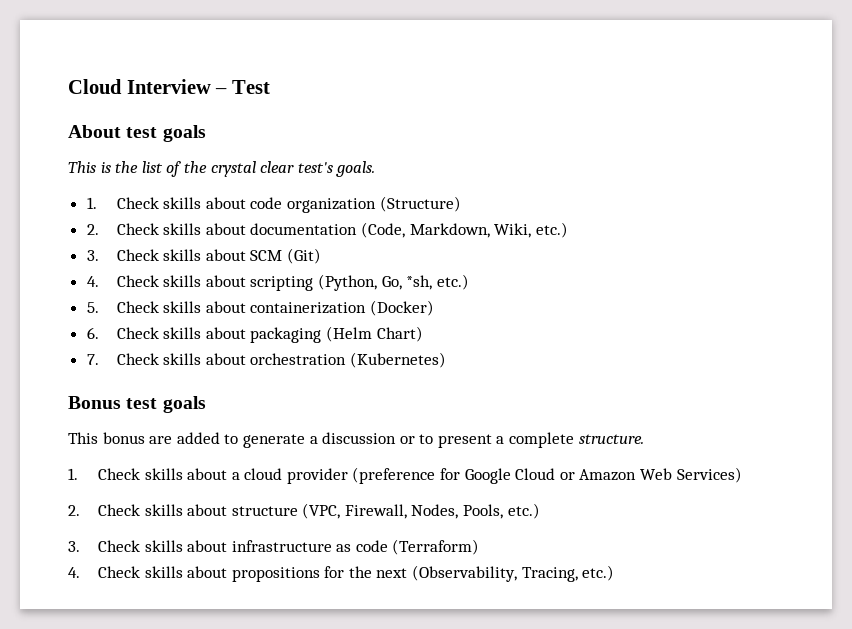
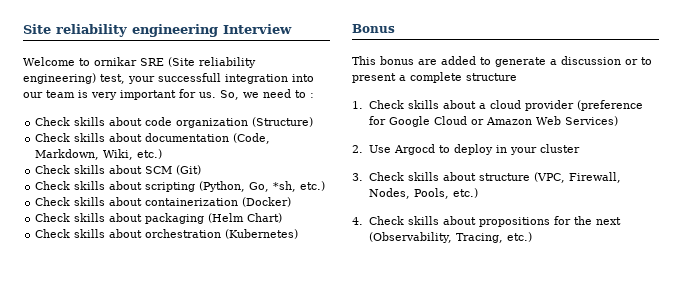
- Cloud Interview – Test
- About test goals
- This is the list of the crystal clear test's goals.
- 1. Check skills about code organization (Structure)
+ Site reliability engineering Interview
+ Welcome to ornikar SRE (Site reliability engineering) test, your successfull integration into our team is very important for us. So, we need to :
+ Check skills about code organization (Structure)
- 2. Check skills about documentation (Code, Markdown, Wiki, etc.)
+ Check skills about documentation (Code, Markdown, Wiki, etc.)
- 3. Check skills about SCM (Git)
+ Check skills about SCM (Git)
- 4. Check skills about scripting (Python, Go, *sh, etc.)
+ Check skills about scripting (Python, Go, *sh, etc.)
- 5. Check skills about containerization (Docker)
+ Check skills about containerization (Docker)
- 6. Check skills about packaging (Helm Chart)
+ Check skills about packaging (Helm Chart)
- 7. Check skills about orchestration (Kubernetes)
+ Check skills about orchestration (Kubernetes)
- Bonus test goals
+ Bonus
- This bonus are added to generate a discussion or to present a complete structure.
+ This bonus are added to generate a discussion or to present a complete structure
- 2. Check skills about structure (VPC, Firewall, Nodes, Pools, etc.)
+ 2. Use Argocd to deploy in your cluster
+ 3. Check skills about structure (VPC, Firewall, Nodes, Pools, etc.)
- 3. Check skills about infrastructure as code (Terraform)

